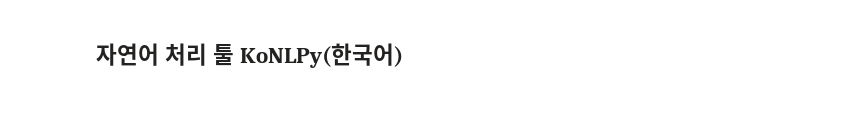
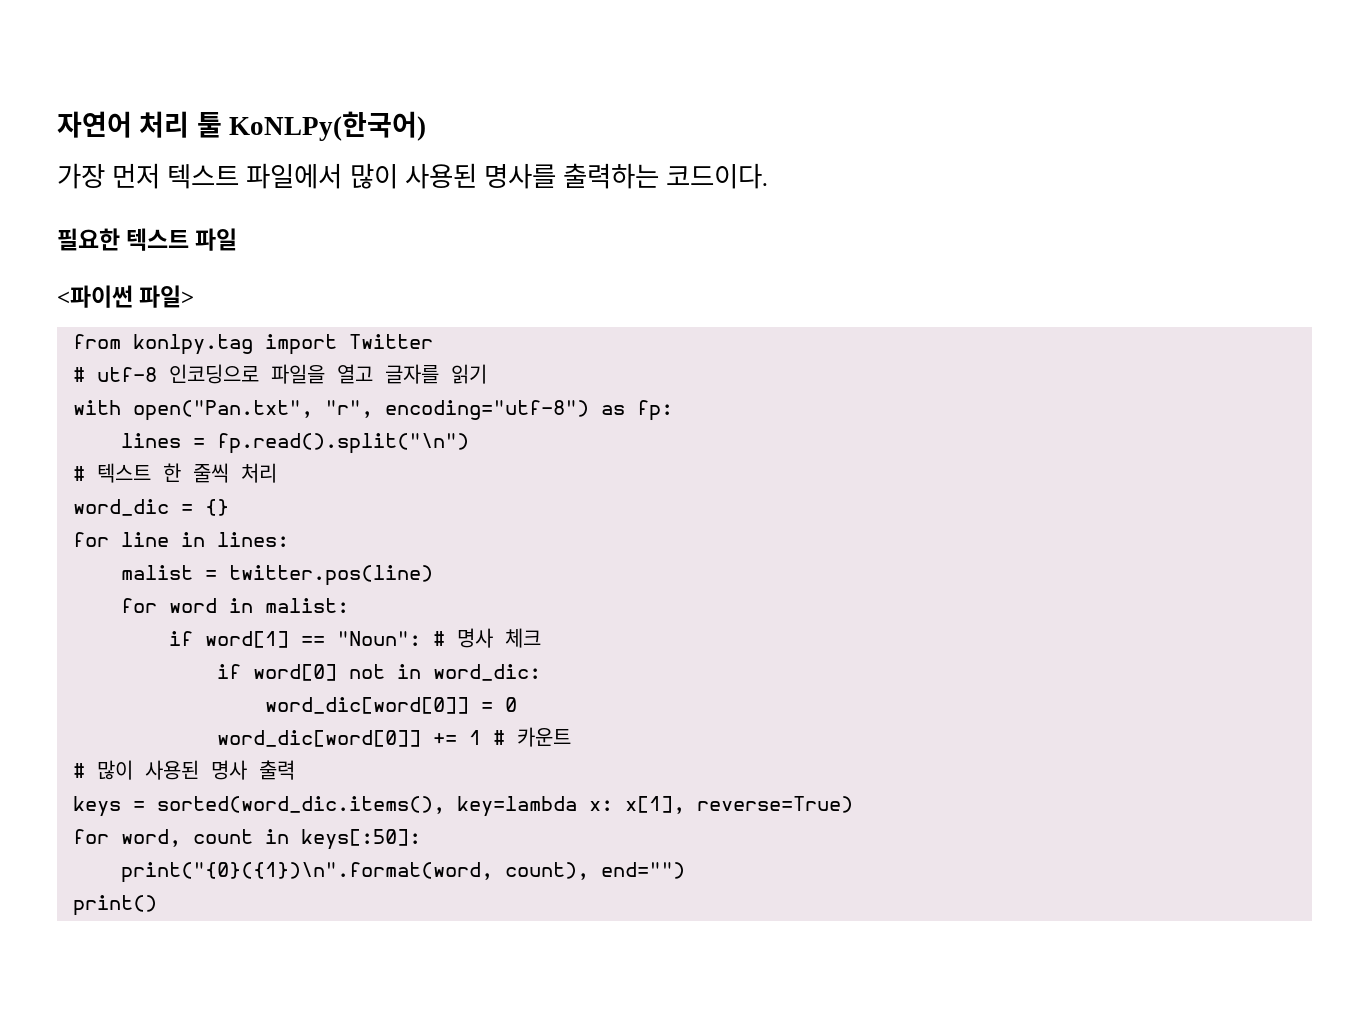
+ 가장 먼저 텍스트 파일에서 많이 사용된 명사를 출력하는 코드이다.
+ 필요한 텍스트 파일
+ <파이썬 파일>
+ from konlpy.tag import Twitter
+ # utf-8 인코딩으로 파일을 열고 글자를 읽기
+ with open("Pan.txt", "r", encoding="utf-8") as fp:
+ lines = fp.read().split("\n")
+ # 텍스트 한 줄씩 처리
+ word_dic = {}
+ for line in lines:
+ malist = twitter.pos(line)
+ for word in malist:
+ if word[1] == "Noun": # 명사 체크
+ if word[0] not in word_dic:
+ word_dic[word[0]] = 0
+ word_dic[word[0]] += 1 # 카운트
+ # 많이 사용된 명사 출력
+ keys = sorted(word_dic.items(), key=lambda x: x[1], reverse=True)
+ for word, count in keys[:50]:
+ print("{0}({1})\n".format(word, count), end="")
+ print()

